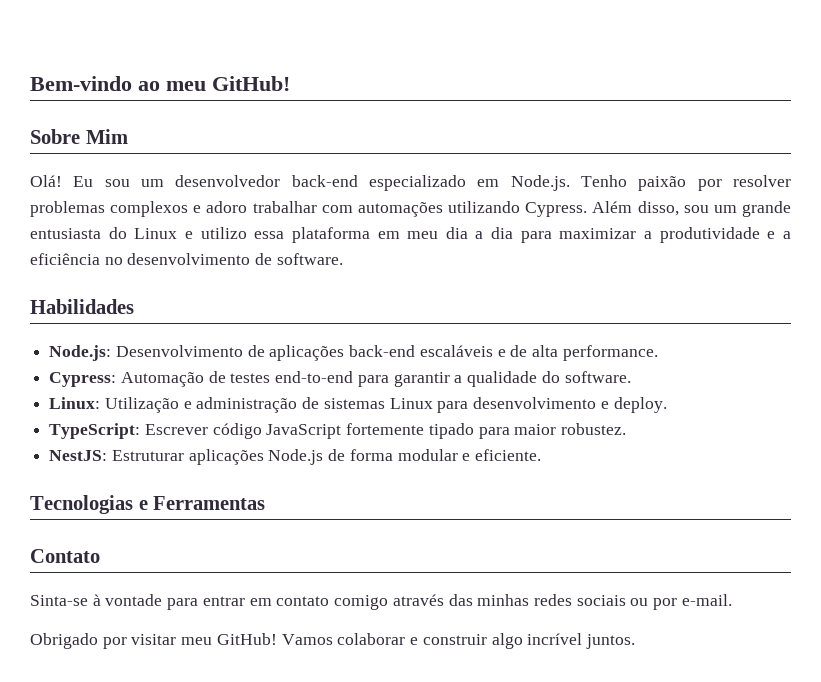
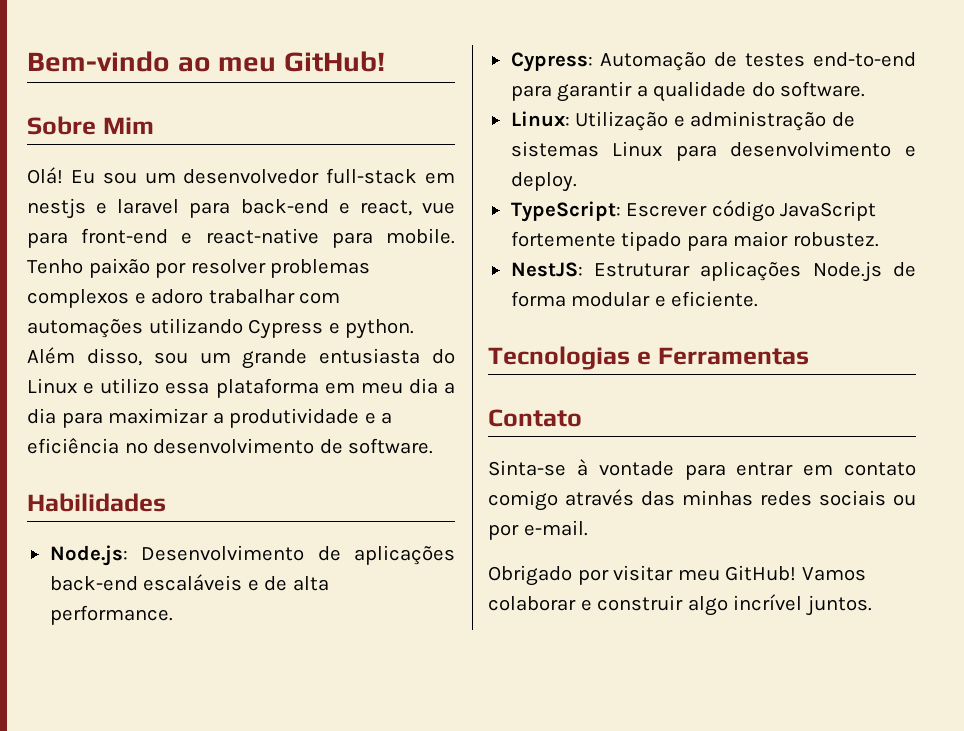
- Eu sou um desenvolvedor back-end especializado em Node.js. Tenho paixão por resolver problemas complexos e adoro trabalhar com automações utilizando Cypress.
+ Eu sou um desenvolvedor full-stack em nestjs e laravel para back-end e react, vue para front-end e react-native para mobile. Tenho paixão por resolver problemas complexos e adoro trabalhar com automações utilizando Cypress e python.

